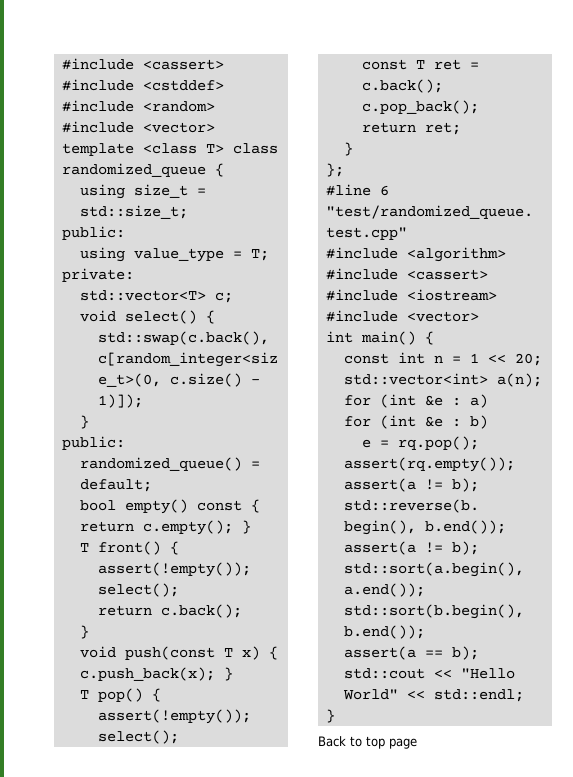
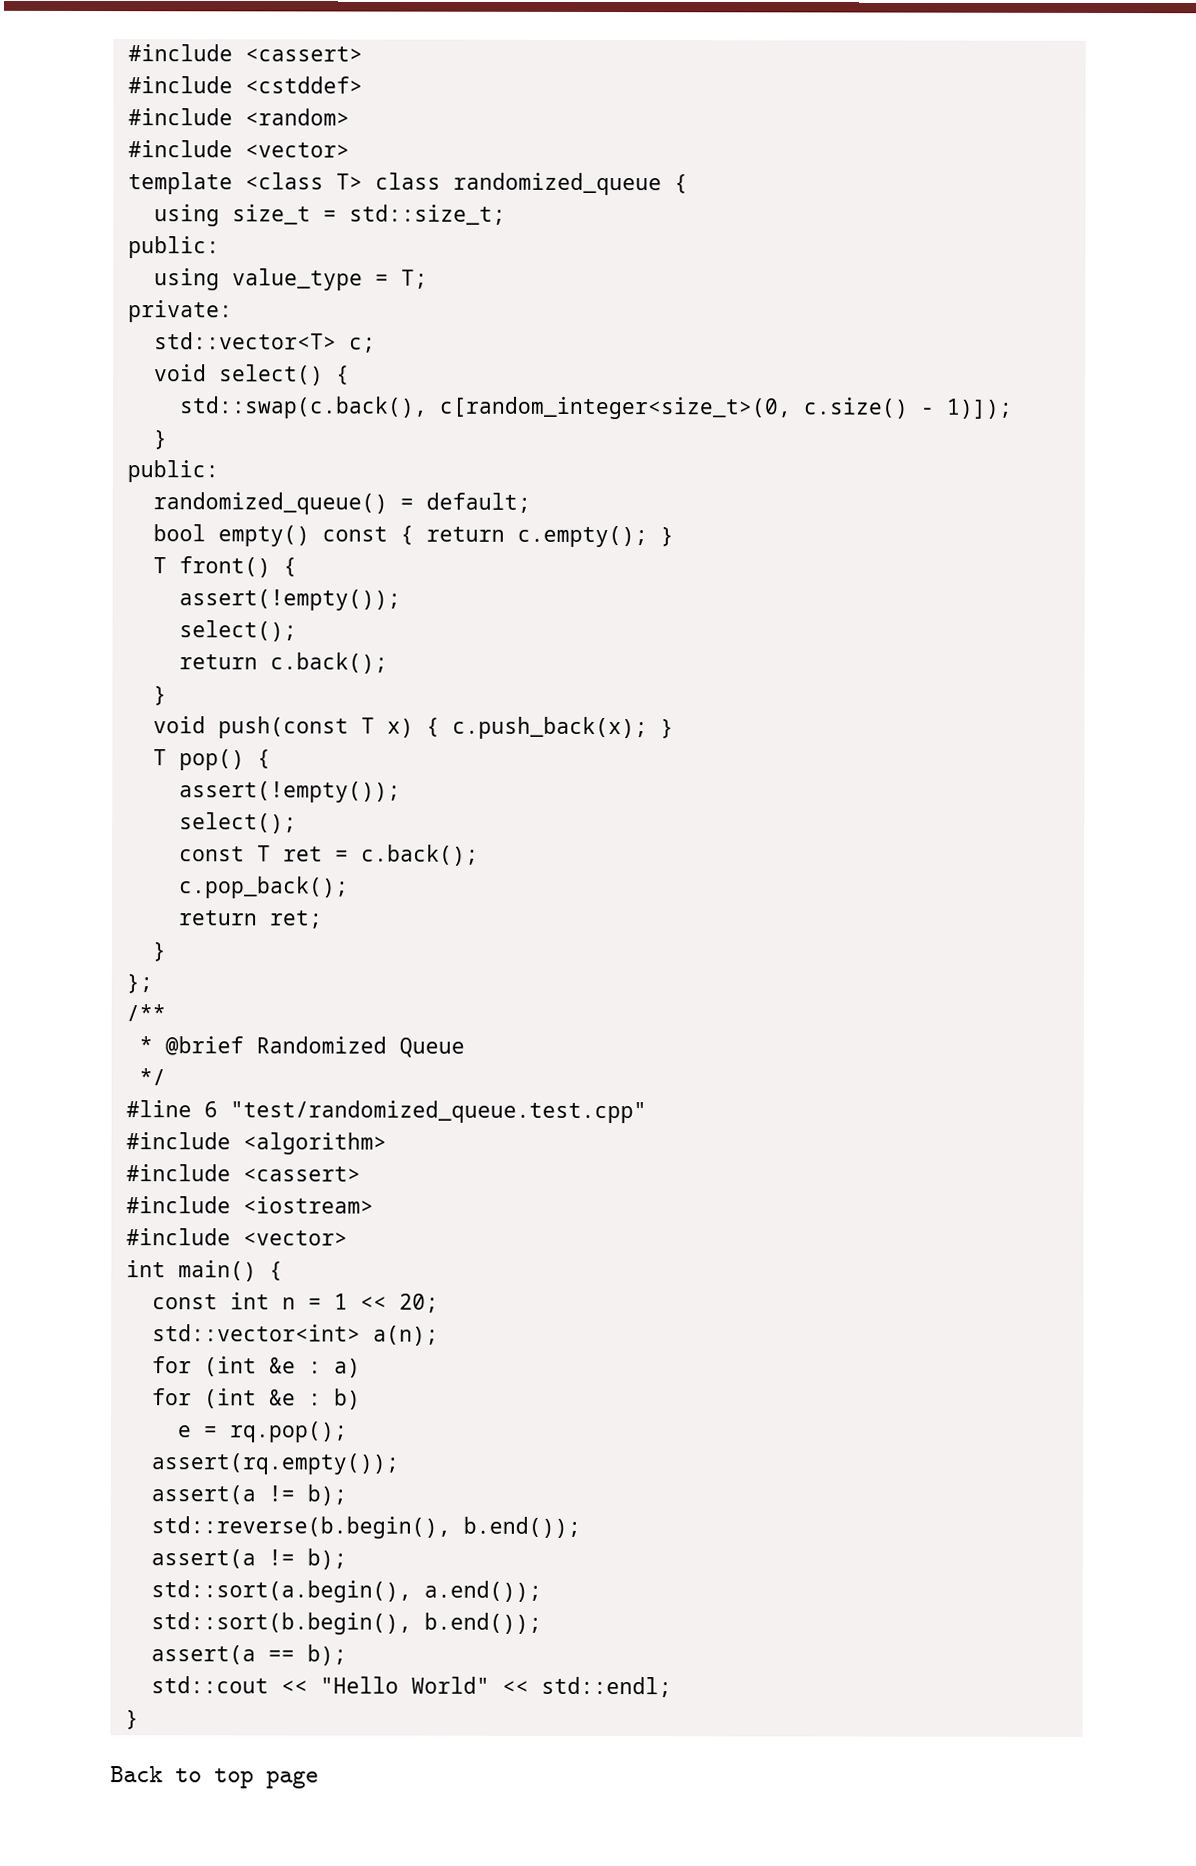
+ /**
+ * @brief Randomized Queue
+ */

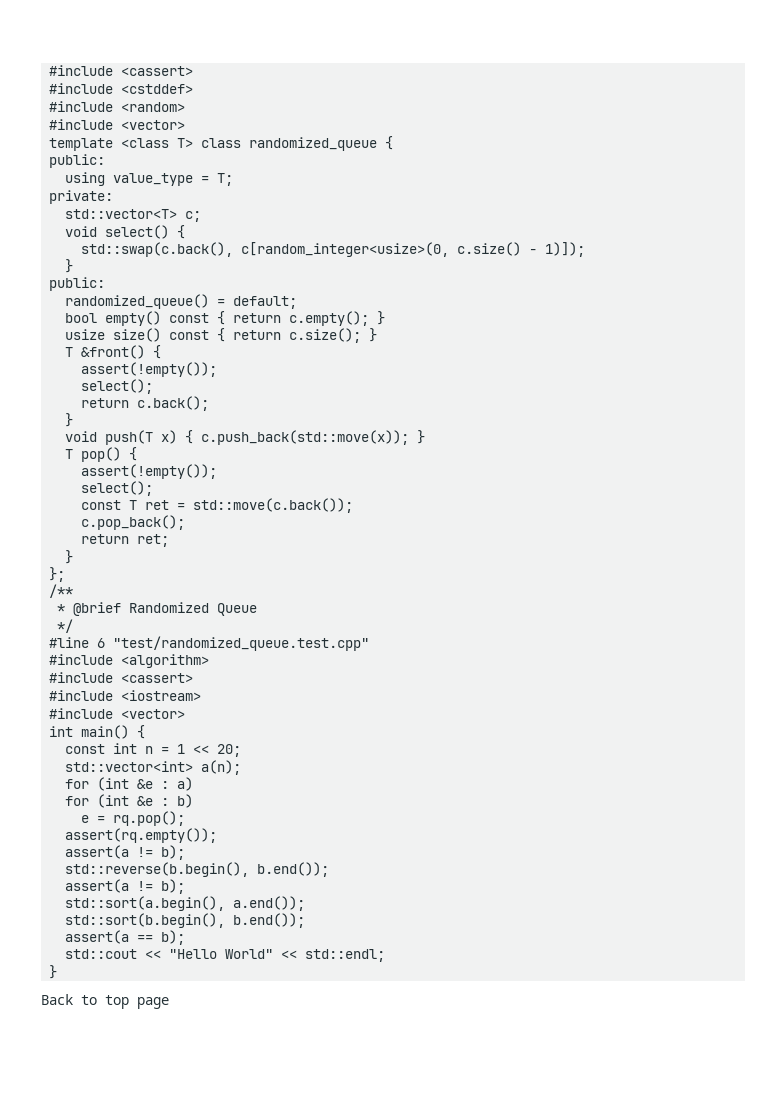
- using size_t = std::size_t;
- std::swap(c.back(), c[random_integer<size_t>(0, c.size() - 1)]);
+ std::swap(c.back(), c[random_integer<usize>(0, c.size() - 1)]);
- T front() {
+ usize size() const { return c.size(); }
+ T &front() {
- void push(const T x) { c.push_back(x); }
+ void push(T x) { c.push_back(std::move(x)); }
- const T ret = c.back();
+ const T ret = std::move(c.back());

